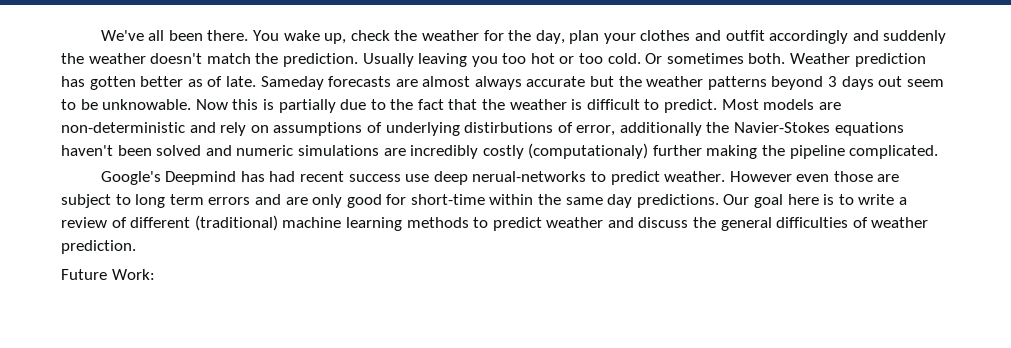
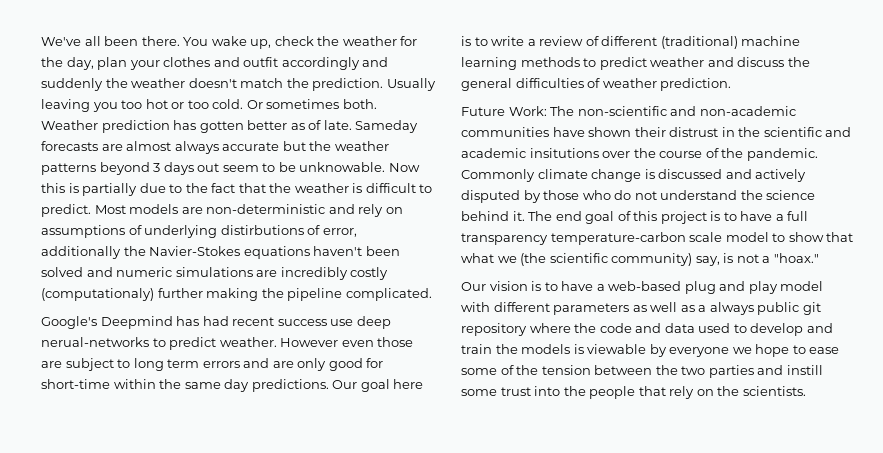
- Future Work:
+ Future Work: The non-scientific and non-academic communities have shown their distrust in the scientific and academic insitutions over the course of the pandemic. Commonly climate change is discussed and actively disputed by those who do not understand the science behind it. The end goal of this project is to have a full transparency temperature-carbon scale model to show that what we (the scientific community) say, is not a "hoax."
+ Our vision is to have a web-based plug and play model with different parameters as well as a always public git repository where the code and data used to develop and train the models is viewable by everyone we hope to ease some of the tension between the two parties and instill some trust into the people that rely on the scientists.

